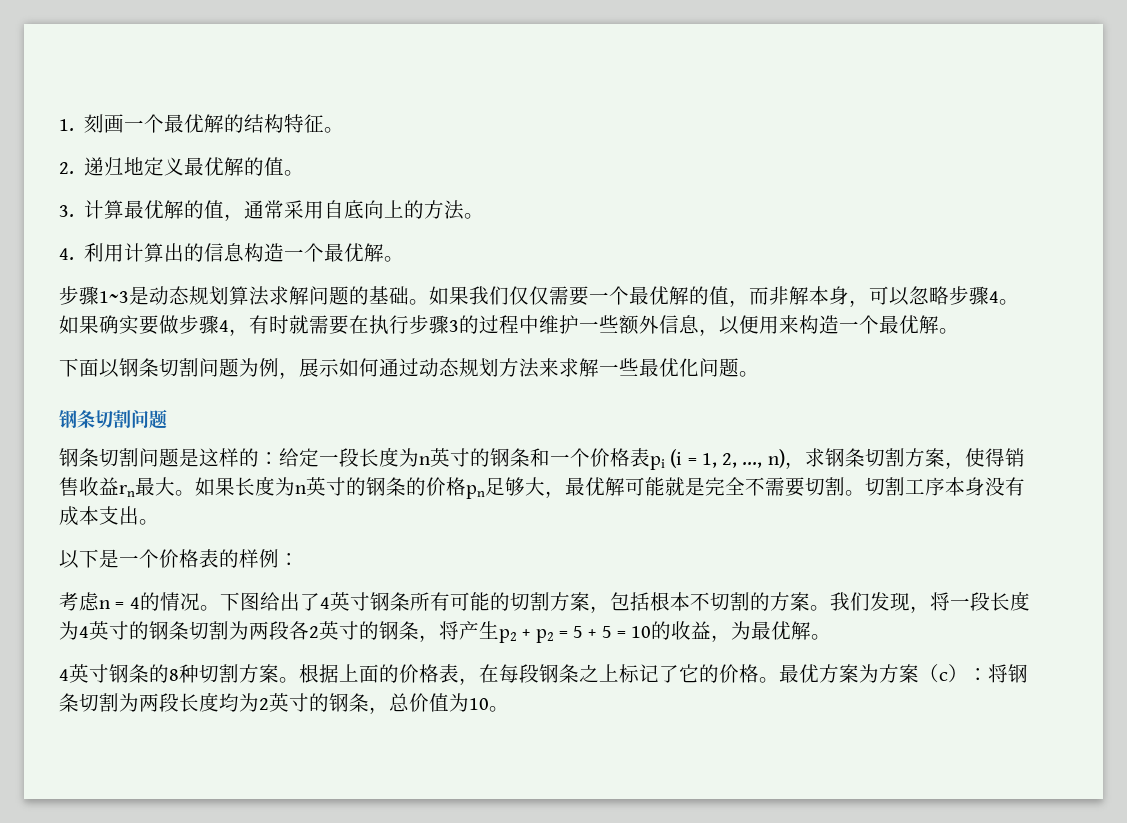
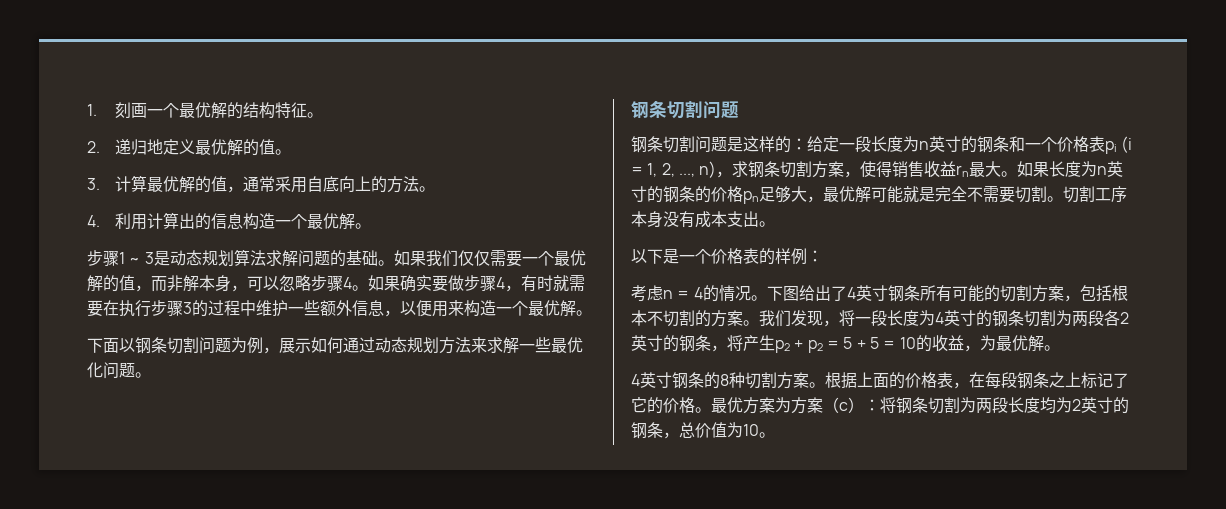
- 步骤1~3是动态规划算法求解问题的基础。
+ 步骤1 ~ 3是动态规划算法求解问题的基础。

